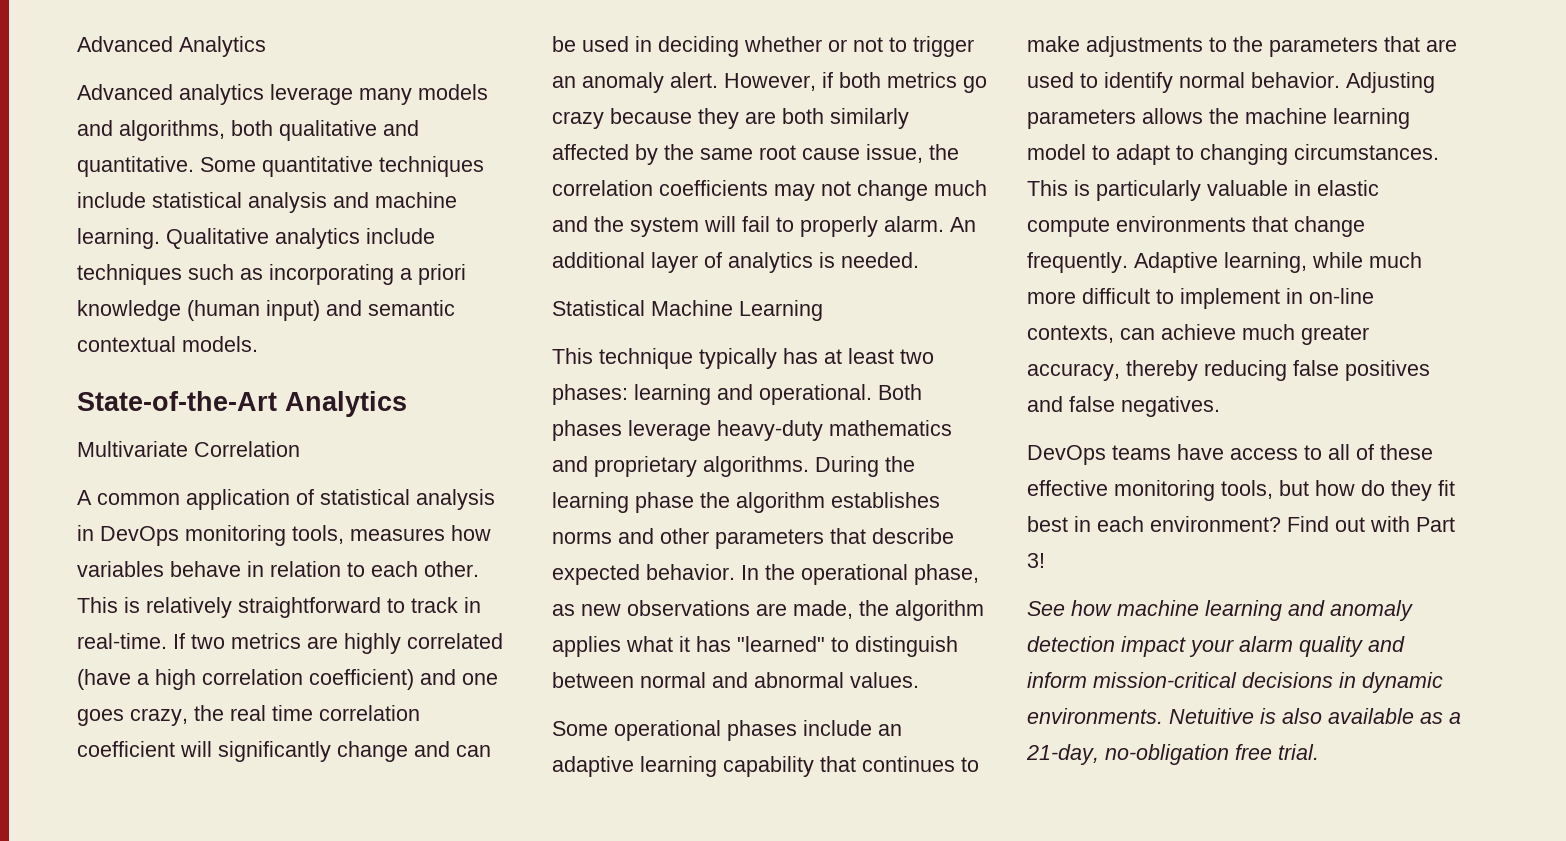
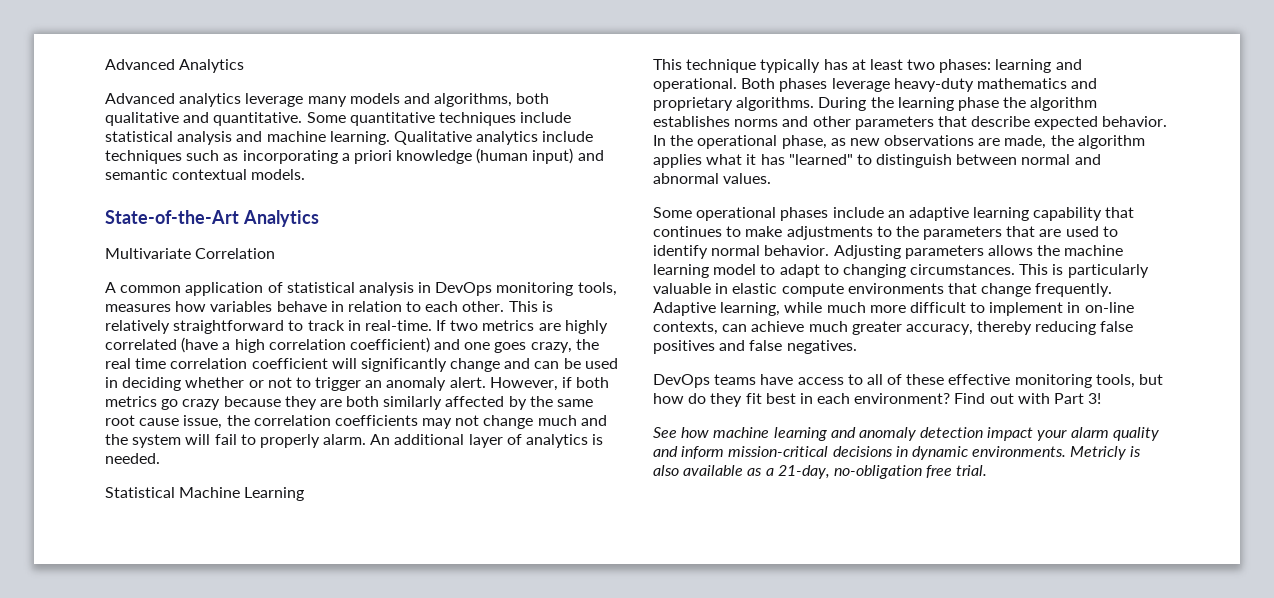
- Netuitive is also available as a 21-day, no-obligation free trial.
+ Metricly is also available as a 21-day, no-obligation free trial.

